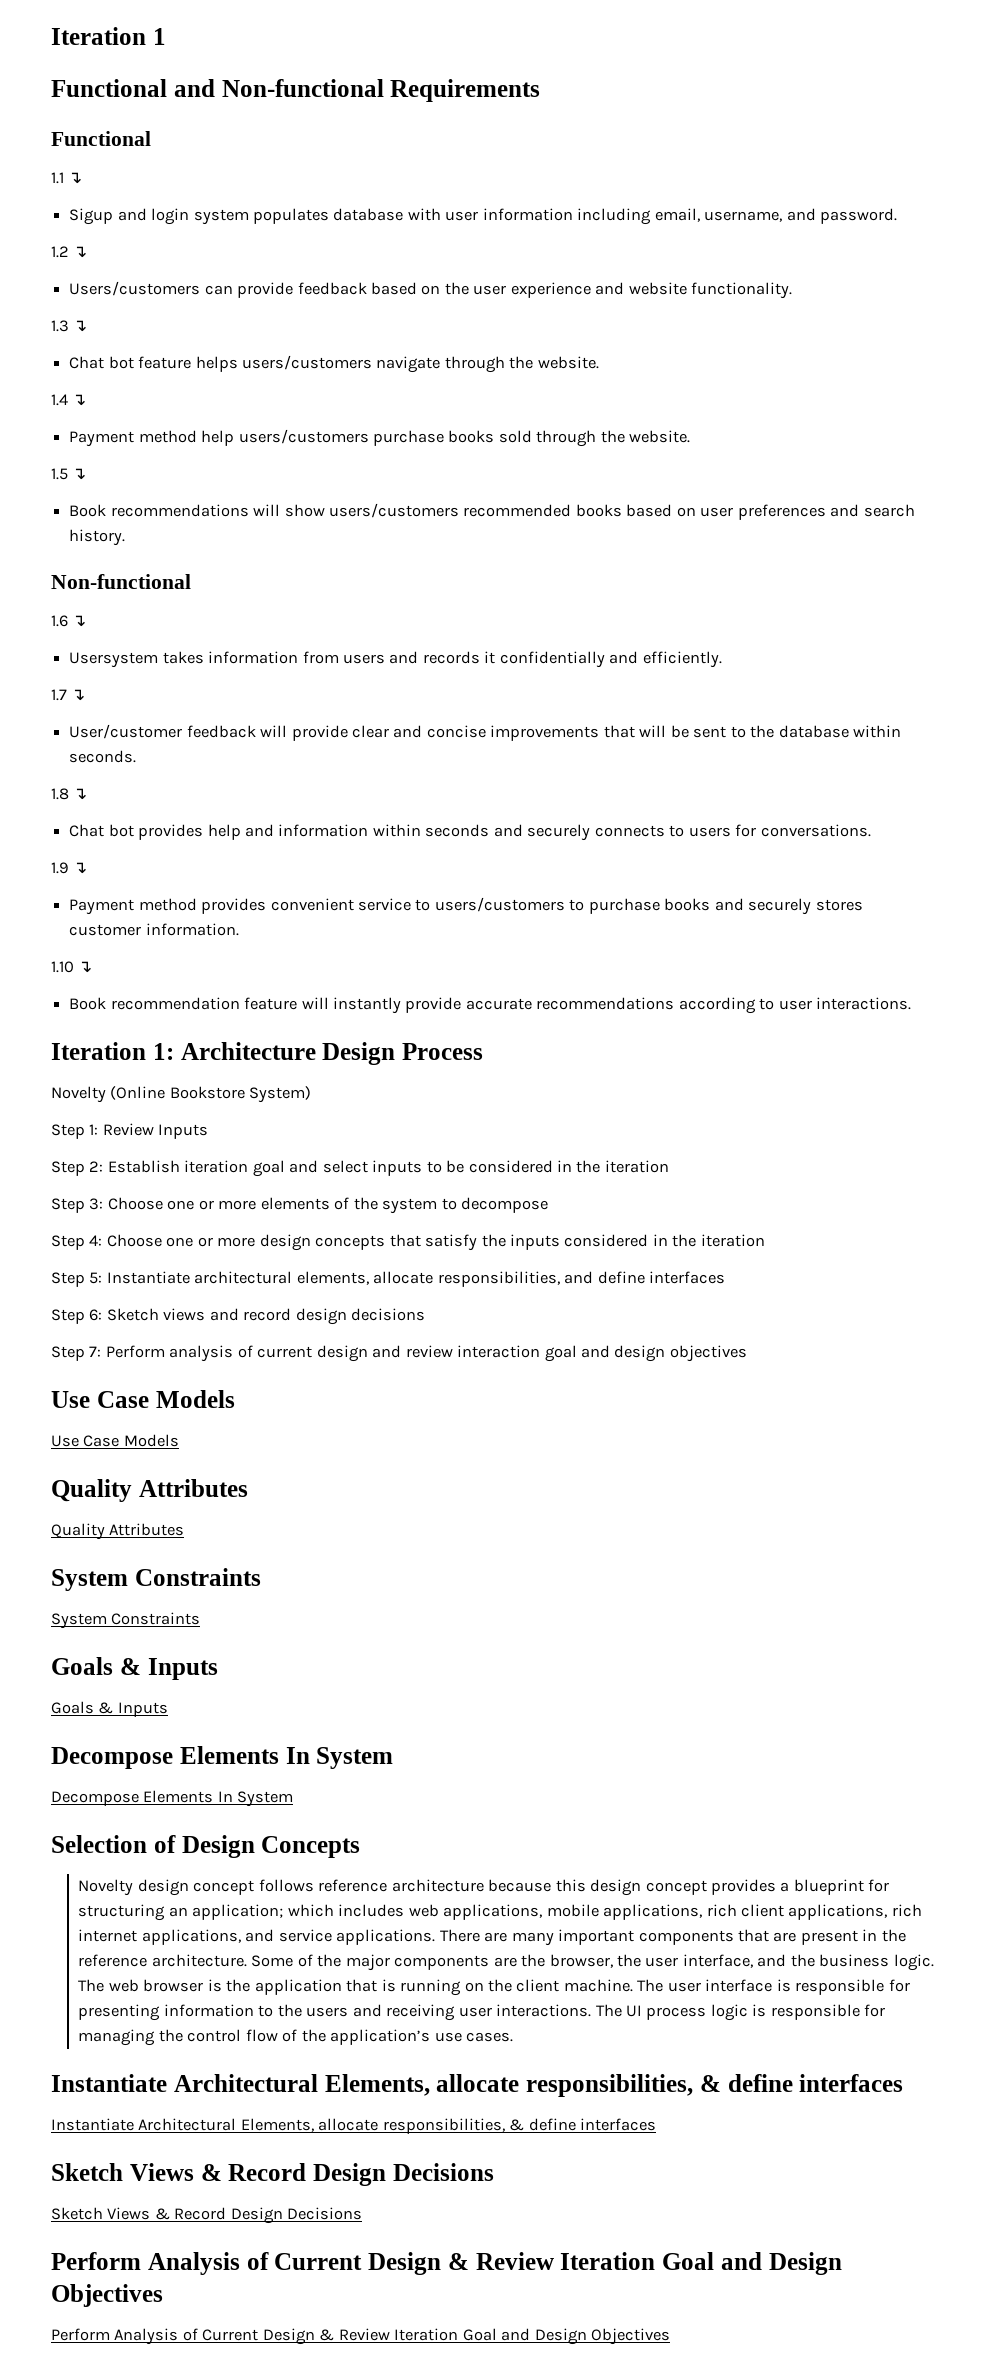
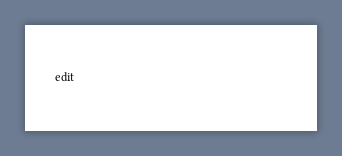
- Iteration 1
- Functional and Non-functional Requirements
- Functional
- 1.1 ↴
- Sigup and login system populates database with user information including email, username, and password.
- 1.2 ↴
- Users/customers can provide feedback based on the user experience and website functionality.
- 1.3 ↴
- Chat bot feature helps users/customers navigate through the website.
- 1.4 ↴
- Payment method help users/customers purchase books sold through the website.
- 1.5 ↴
- Book recommendations will show users/customers recommended books based on user preferences and search history.
- Non-functional
- 1.6 ↴
- Usersystem takes information from users and records it confidentially and efficiently.
- 1.7 ↴
- User/customer feedback will provide clear and concise improvements that will be sent to the database within seconds.
- 1.8 ↴
- Chat bot provides help and information within seconds and securely connects to users for conversations.
- 1.9 ↴
- Payment method provides convenient service to users/customers to purchase books and securely stores customer information.
- 1.10 ↴
- Book recommendation feature will instantly provide accurate recommendations according to user interactions.
- Iteration 1: Architecture Design Process
- Novelty (Online Bookstore System)
- Step 1: Review Inputs
- Step 2: Establish iteration goal and select inputs to be considered in the iteration
- Step 3: Choose one or more elements of the system to decompose
- Step 4: Choose one or more design concepts that satisfy the inputs considered in the iteration
- Step 5: Instantiate architectural elements, allocate responsibilities, and define interfaces
- Step 6: Sketch views and record design decisions
- Step 7: Perform analysis of current design and review interaction goal and design objectives
- Use Case Models
- Use Case Models
- Quality Attributes
- Quality Attributes
- System Constraints
- System Constraints
- Goals & Inputs
- Goals & Inputs
- Decompose Elements In System
- Decompose Elements In System
- Selection of Design Concepts
- Novelty design concept follows reference architecture because this design concept provides a blueprint for structuring an application; which includes web applications, mobile applications, rich client applications, rich internet applications, and service applications. There are many important components that are present in the reference architecture. Some of the major components are the browser, the user interface, and the business logic. The web browser is the application that is running on the client machine. The user interface is responsible for presenting information to the users and receiving user interactions. The UI process logic is responsible for managing the control flow of the application’s use cases.
- Instantiate Architectural Elements, allocate responsibilities, & define interfaces
- Instantiate Architectural Elements, allocate responsibilities, & define interfaces
- Sketch Views & Record Design Decisions
- Sketch Views & Record Design Decisions
- Perform Analysis of Current Design & Review Iteration Goal and Design Objectives
- Perform Analysis of Current Design & Review Iteration Goal and Design Objectives
+ edit

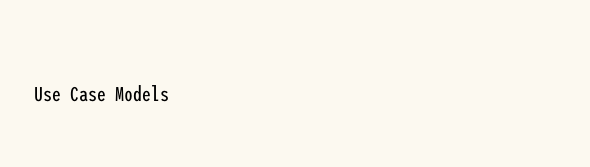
- edit
+ Use Case Models

